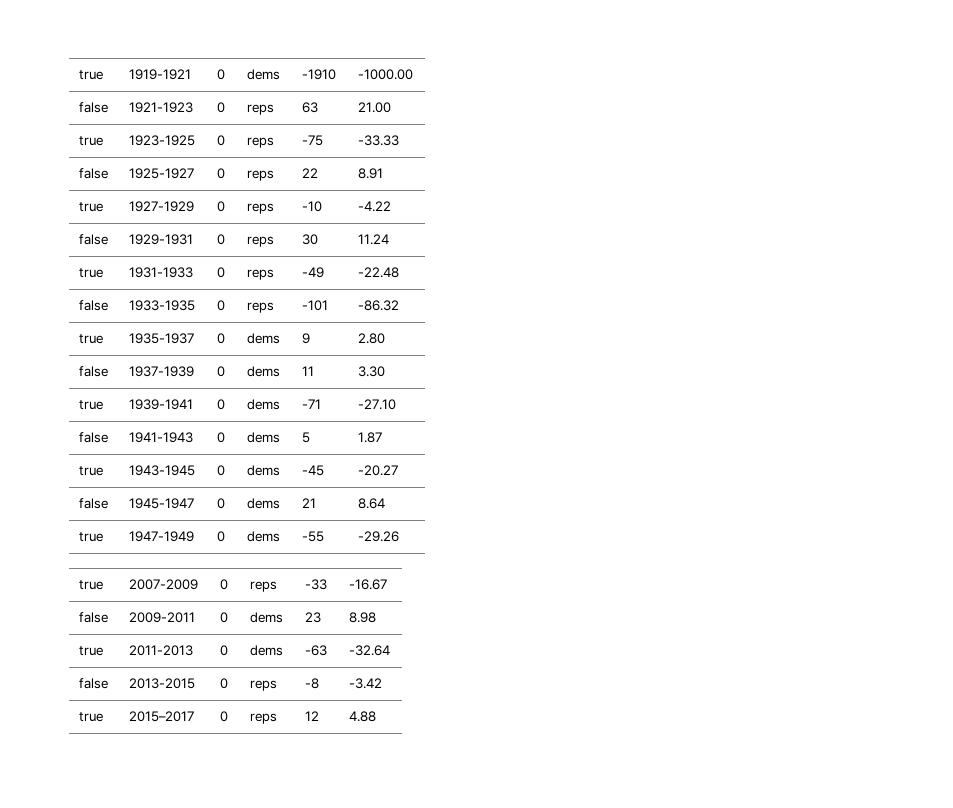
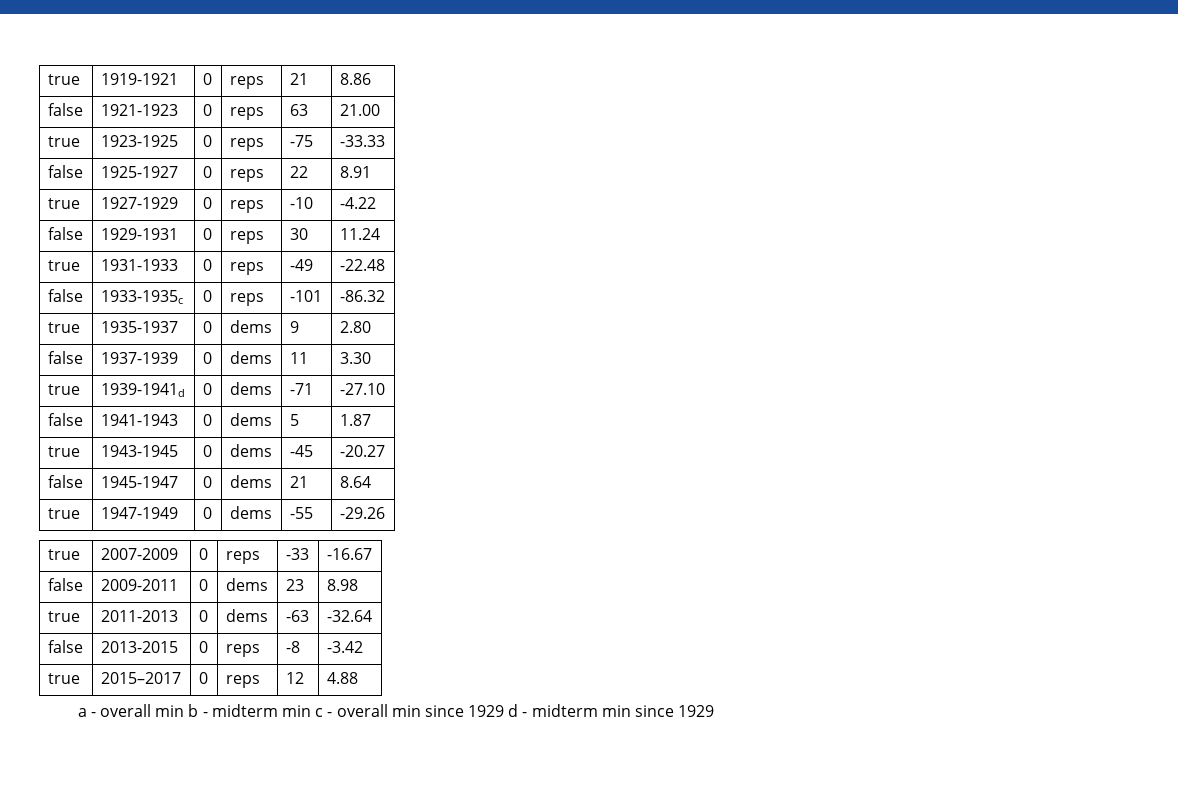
- true | 1919-1921 | 0 | dems | -1910 | -1000.00
+ true | 1919-1921 | 0 | reps | 21 | 8.86
- false | 1933-1935 | 0 | reps | -101 | -86.32
+ false | 1933-1935c | 0 | reps | -101 | -86.32
- true | 1939-1941 | 0 | dems | -71 | -27.10
+ true | 1939-1941d | 0 | dems | -71 | -27.10
+ a - overall min b - midterm min c - overall min since 1929 d - midterm min since 1929

